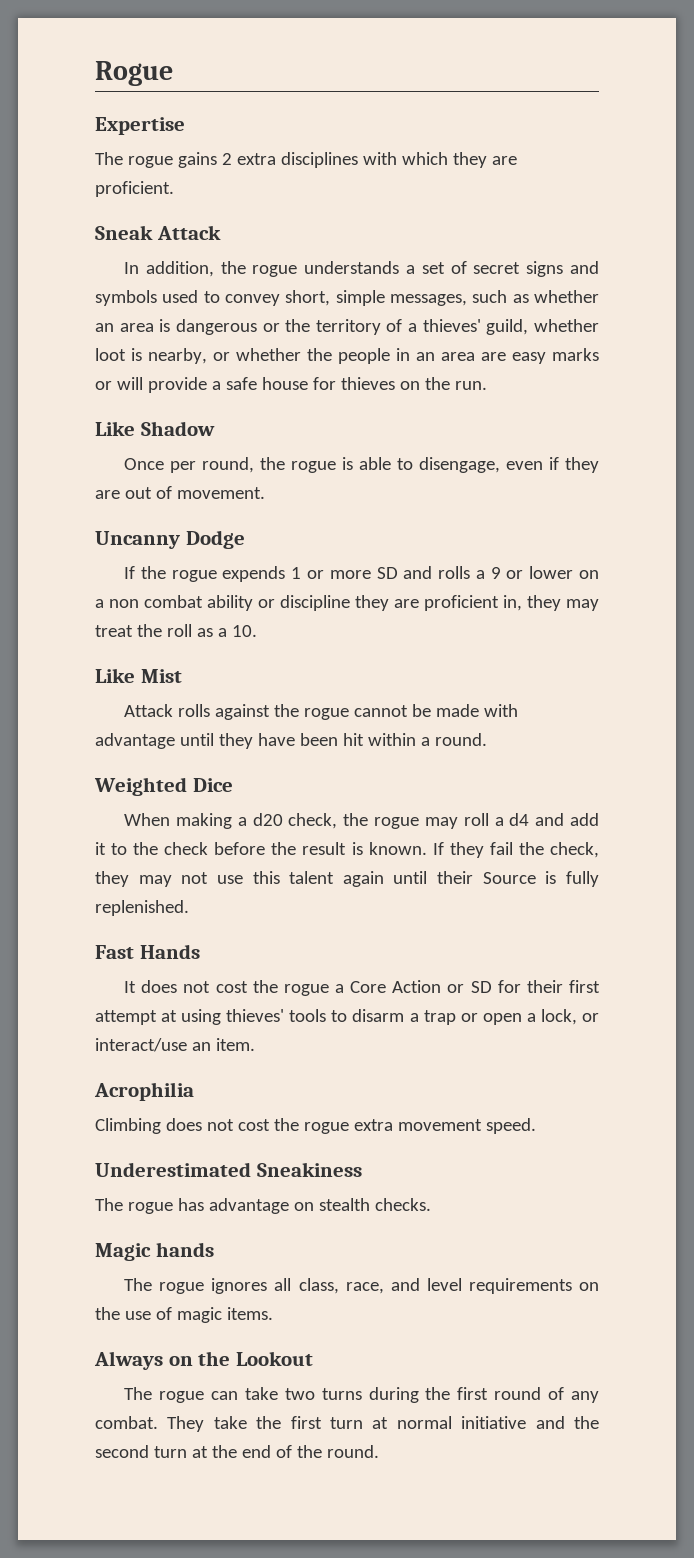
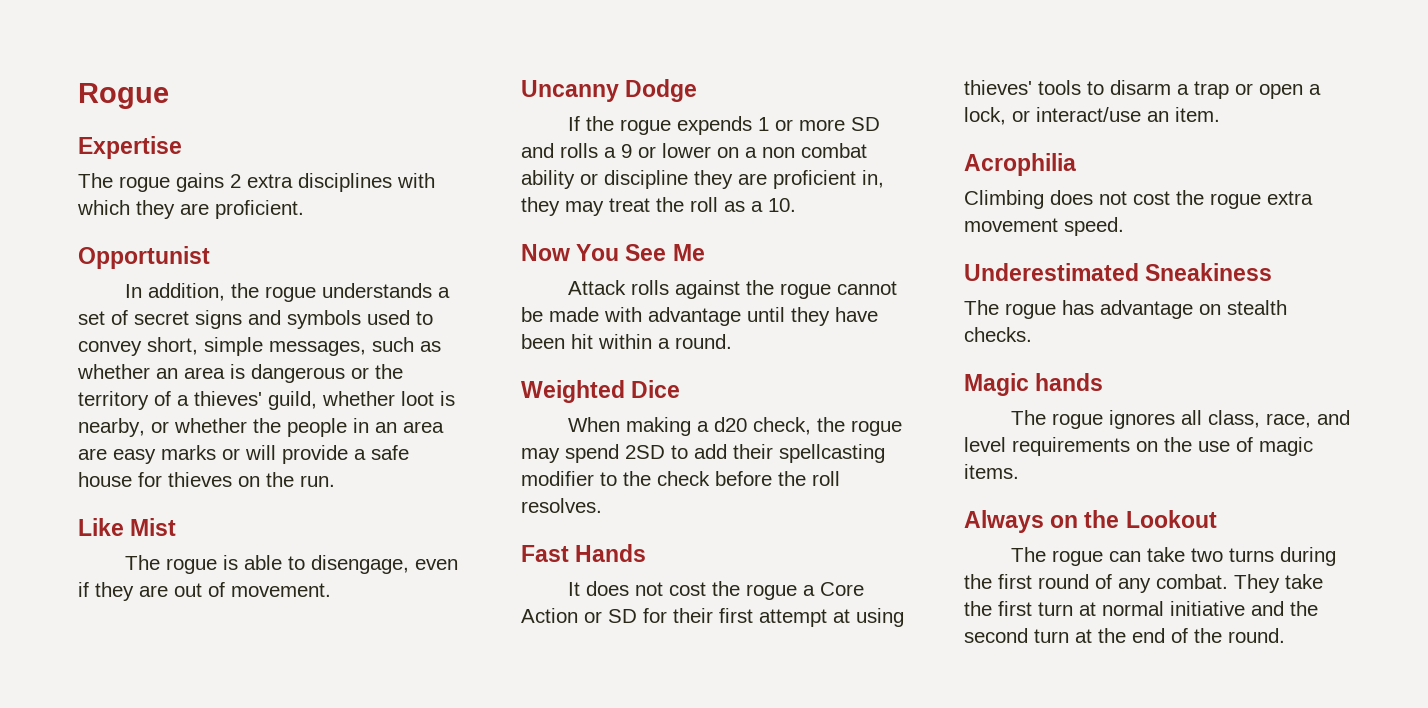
- Sneak Attack
+ Opportunist
- Like Shadow
- Once per round, the rogue is able to disengage, even if they are out of movement.
+ Like Mist
+ The rogue is able to disengage, even if they are out of movement.
- Like Mist
+ Now You See Me
- When making a d20 check, the rogue may roll a d4 and add it to the check before the result is known. If they fail the check, they may not use this talent again until their Source is fully replenished.
+ When making a d20 check, the rogue may spend 2SD to add their spellcasting modifier to the check before the roll resolves.

